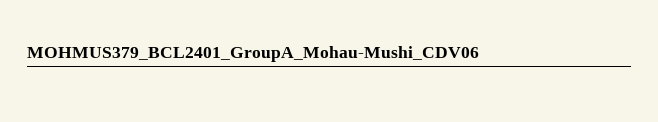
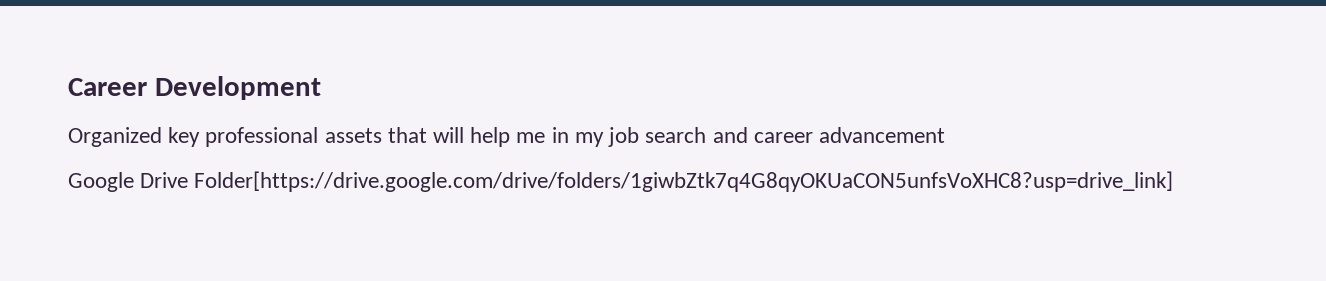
- MOHMUS379_BCL2401_GroupA_Mohau-Mushi_CDV06
+ Career Development
+ Organized key professional assets that will help me in my job search and career advancement
+ Google Drive Folder[https://drive.google.com/drive/folders/1giwbZtk7q4G8qyOKUaCON5unfsVoXHC8?usp=drive_link]

